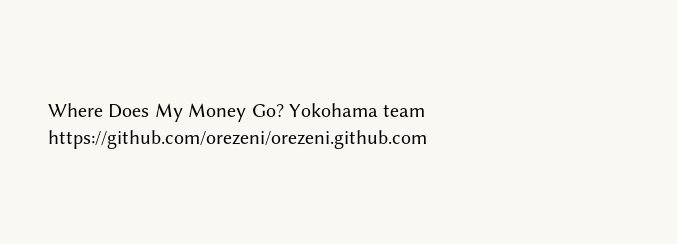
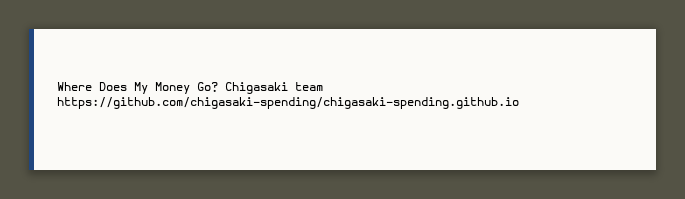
- Yokohama team https://github.com/orezeni/orezeni.github.com
+ Chigasaki team https://github.com/chigasaki-spending/chigasaki-spending.github.io

